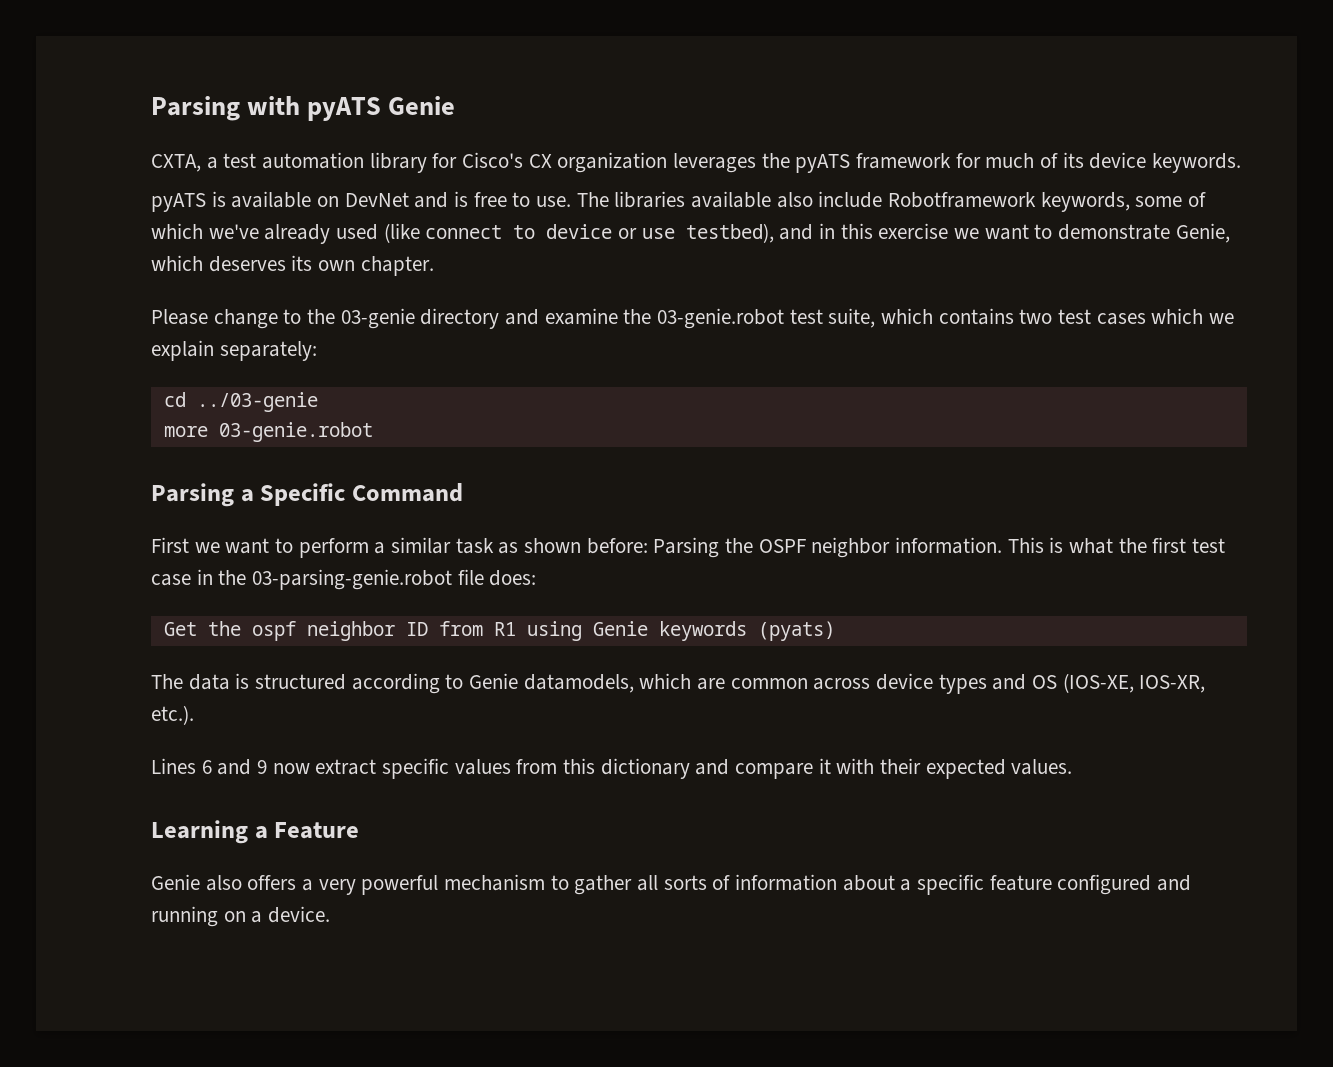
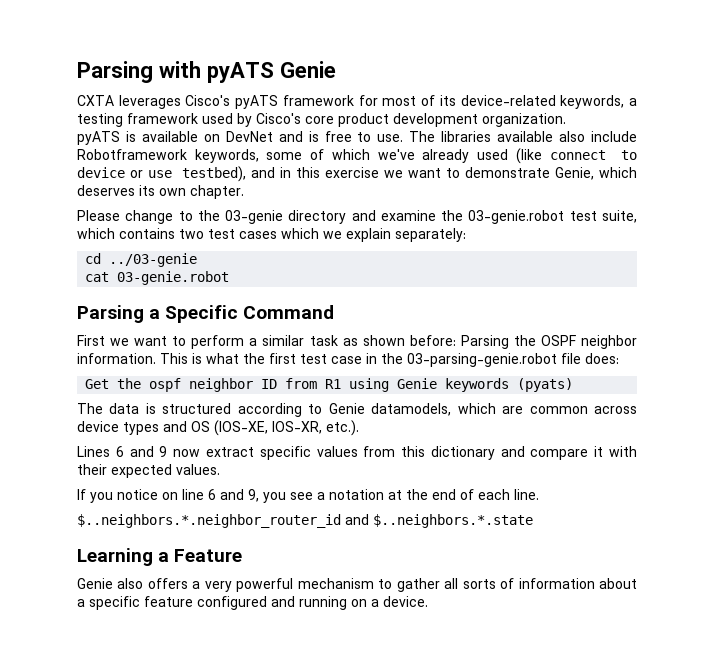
- CXTA, a test automation library for Cisco's CX organization leverages the pyATS framework for much of its device keywords.
+ CXTA leverages Cisco's pyATS framework for most of its device-related keywords, a testing framework used by Cisco's core product development organization.
- more 03-genie.robot
+ cat 03-genie.robot
+ If you notice on line 6 and 9, you see a notation at the end of each line.
+ $..neighbors.*.neighbor_router_id and $..neighbors.*.state

